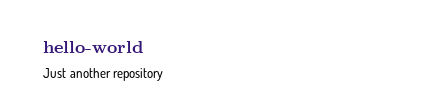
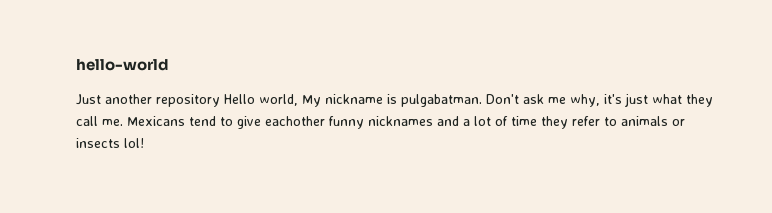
- Just another repository
+ Just another repository Hello world, My nickname is pulgabatman. Don't ask me why, it's just what they call me. Mexicans tend to give eachother funny nicknames and a lot of time they refer to animals or insects lol!

